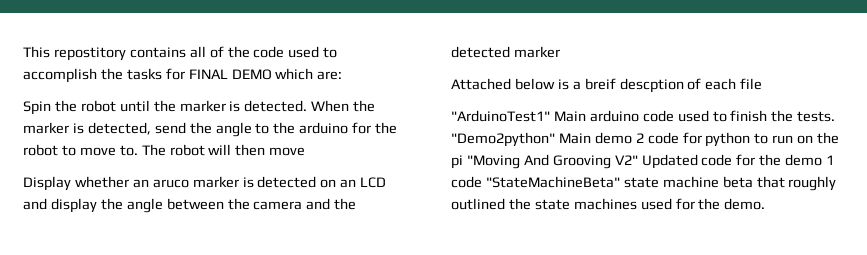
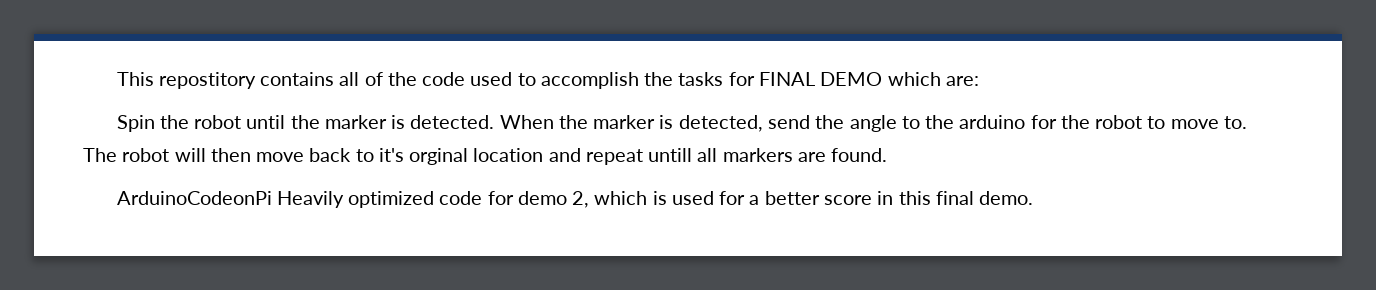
- The robot will then move
- Display whether an aruco marker is detected on an LCD and display the angle between the camera and the detected marker
- Attached below is a breif descption of each file
- "ArduinoTest1" Main arduino code used to finish the tests. "Demo2python" Main demo 2 code for python to run on the pi "Moving And Grooving V2" Updated code for the demo 1 code "StateMachineBeta" state machine beta that roughly outlined the state machines used for the demo.
+ The robot will then move back to it's orginal location and repeat untill all markers are found.
+ ArduinoCodeonPi Heavily optimized code for demo 2, which is used for a better score in this final demo.

